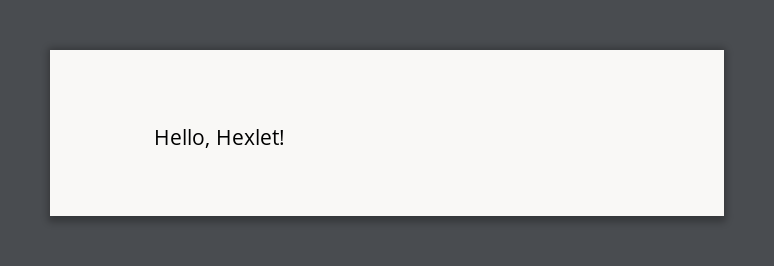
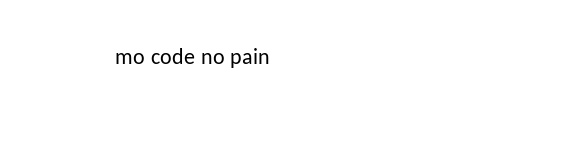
- Hello, Hexlet!
+ mo code no pain

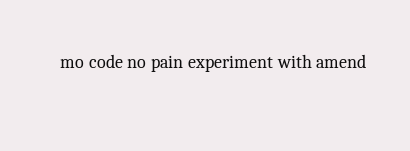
- mo code no pain
+ mo code no pain experiment with amend

